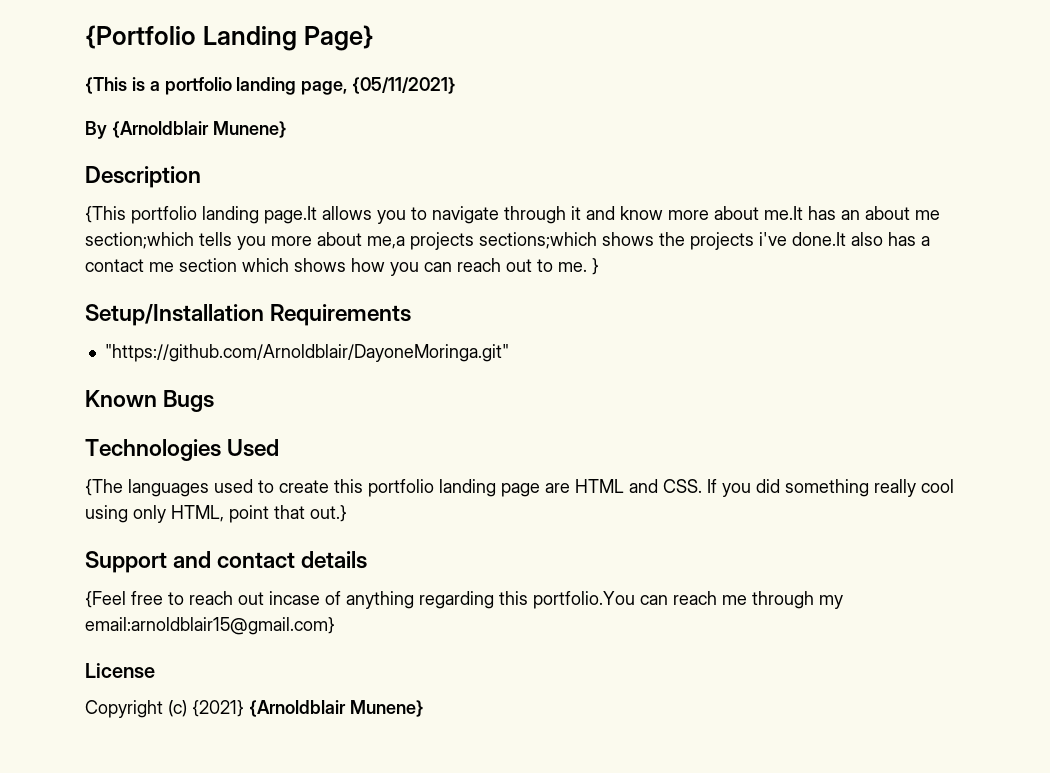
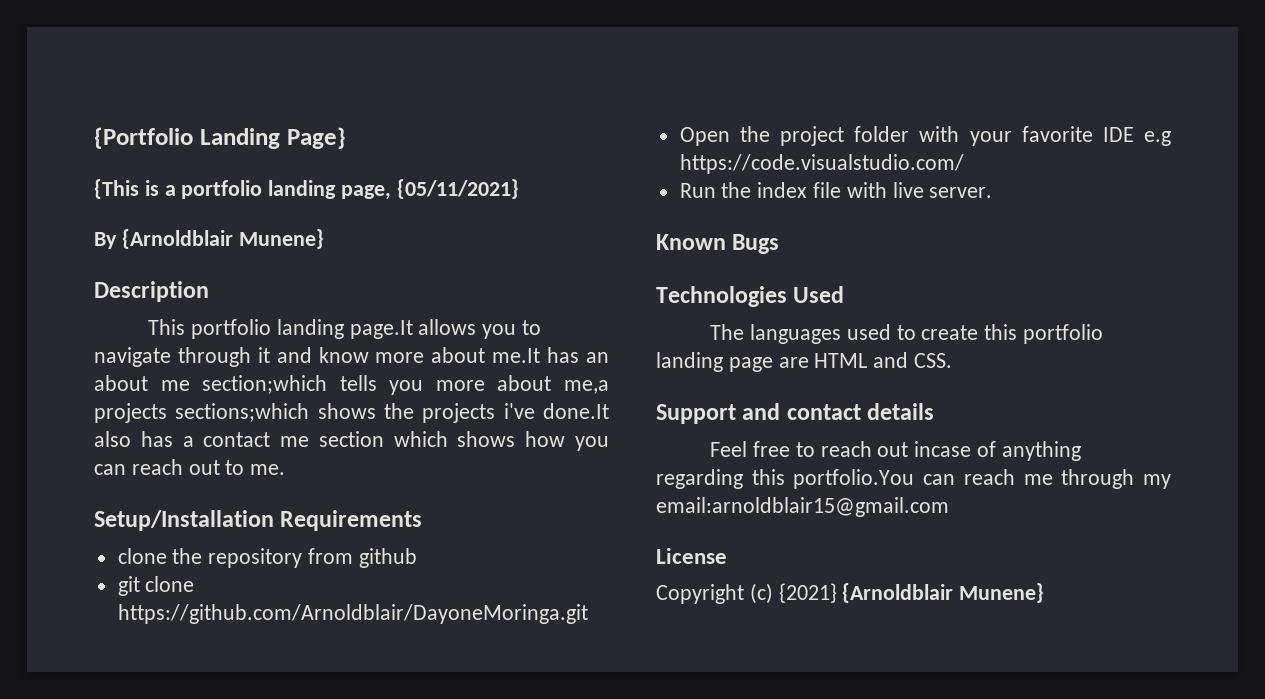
- {This portfolio landing page.It allows you to navigate through it and know more about me.It has an about me section;which tells you more about me,a projects sections;which shows the projects i've done.It also has a contact me section which shows how you can reach out to me. }
+ This portfolio landing page.It allows you to navigate through it and know more about me.It has an about me section;which tells you more about me,a projects sections;which shows the projects i've done.It also has a contact me section which shows how you can reach out to me.
- "https://github.com/Arnoldblair/DayoneMoringa.git"
+ clone the repository from github
+ git clone https://github.com/Arnoldblair/DayoneMoringa.git
+ Open the project folder with your favorite IDE e.g https://code.visualstudio.com/
+ Run the index file with live server.
- {The languages used to create this portfolio landing page are HTML and CSS. If you did something really cool using only HTML, point that out.}
+ The languages used to create this portfolio landing page are HTML and CSS.
- {Feel free to reach out incase of anything regarding this portfolio.You can reach me through my email:arnoldblair15@gmail.com}
+ Feel free to reach out incase of anything regarding this portfolio.You can reach me through my email:arnoldblair15@gmail.com

